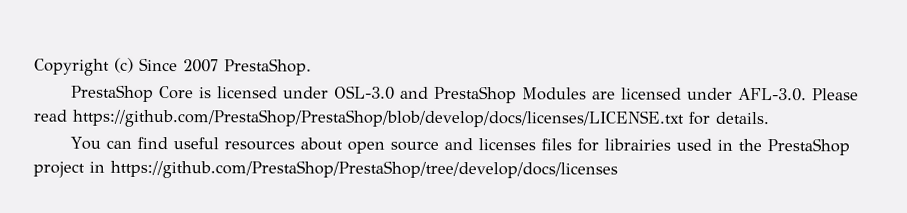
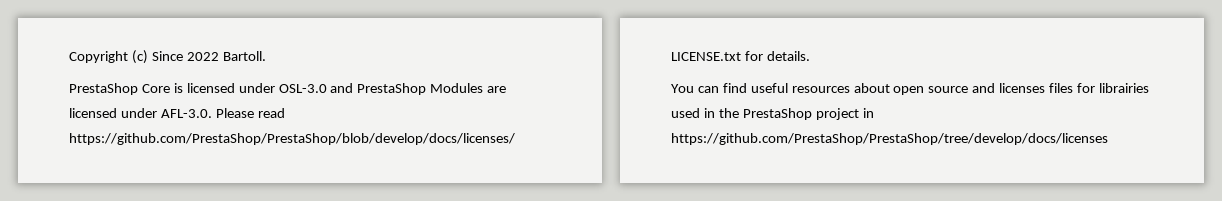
- Copyright (c) Since 2007 PrestaShop.
+ Copyright (c) Since 2022 Bartoll.

